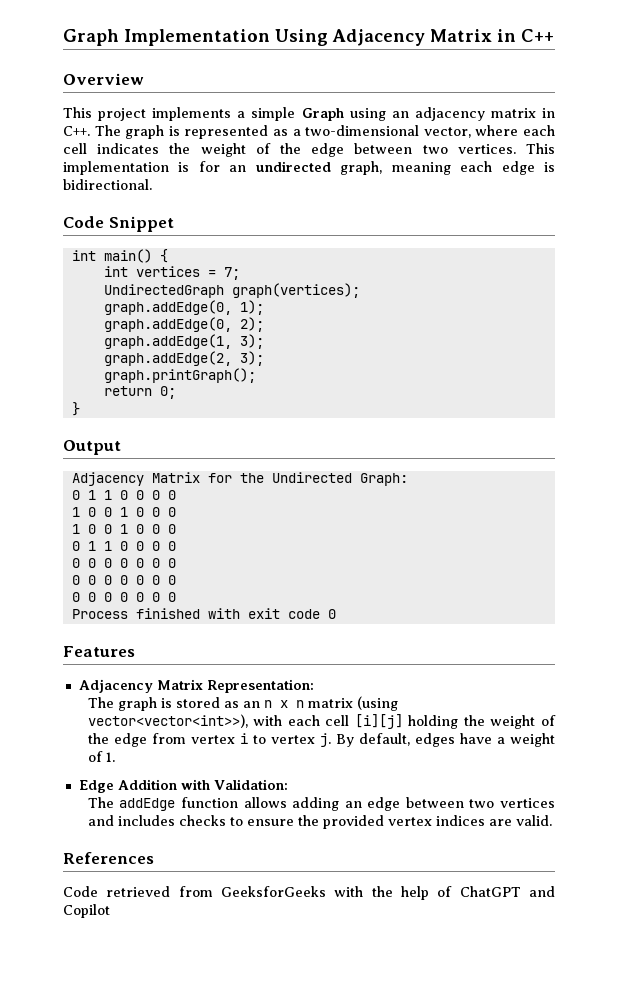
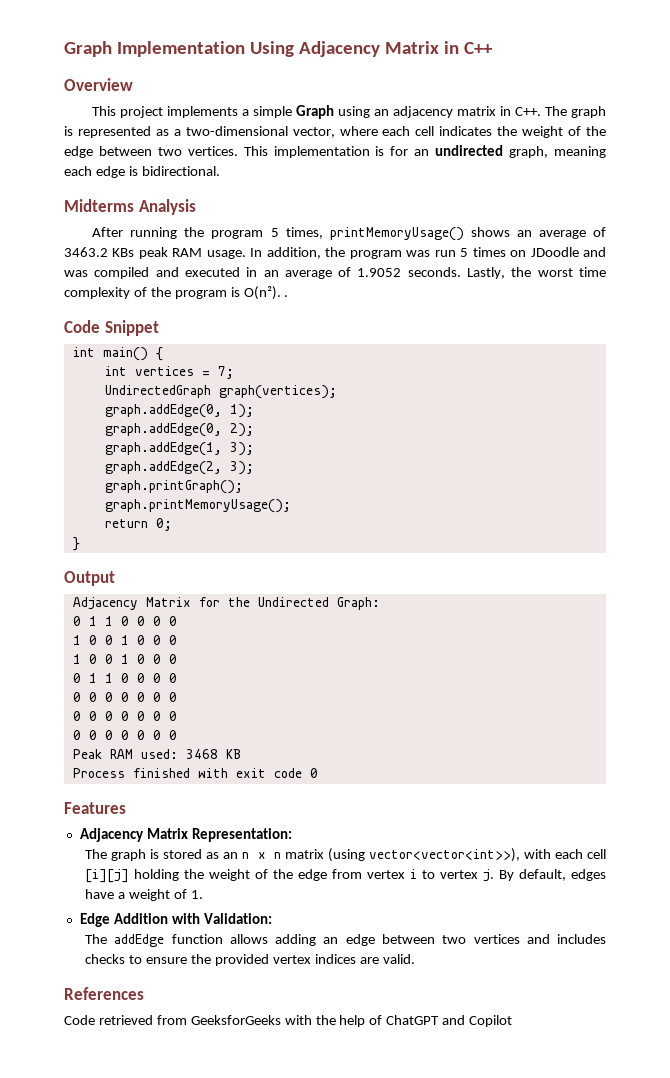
+ Midterms Analysis
+ After running the program 5 times, printMemoryUsage() shows an average of 3463.2 KBs peak RAM usage. In addition, the program was run 5 times on JDoodle and was compiled and executed in an average of 1.9052 seconds. Lastly, the worst time complexity of the program is O(n²). .
+ graph.printMemoryUsage();
+ Peak RAM used: 3468 KB

